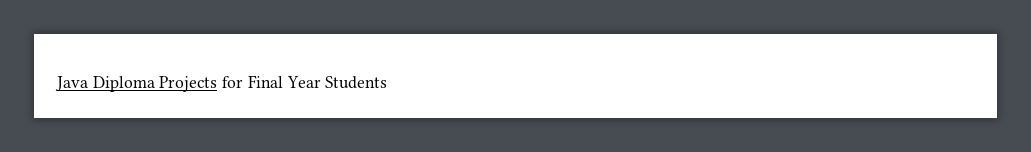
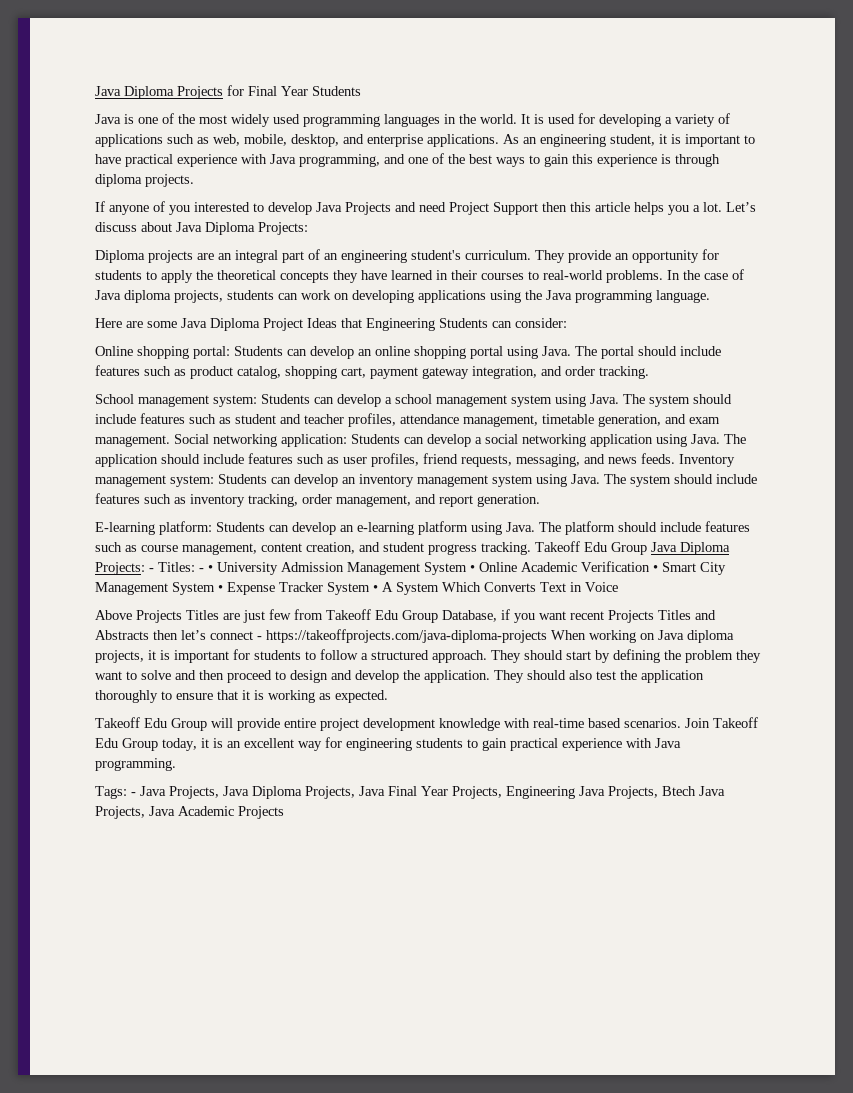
+ Java is one of the most widely used programming languages in the world. It is used for developing a variety of applications such as web, mobile, desktop, and enterprise applications. As an engineering student, it is important to have practical experience with Java programming, and one of the best ways to gain this experience is through diploma projects.
+ If anyone of you interested to develop Java Projects and need Project Support then this article helps you a lot. Let’s discuss about Java Diploma Projects:
+ Diploma projects are an integral part of an engineering student's curriculum. They provide an opportunity for students to apply the theoretical concepts they have learned in their courses to real-world problems. In the case of Java diploma projects, students can work on developing applications using the Java programming language.
+ Here are some Java Diploma Project Ideas that Engineering Students can consider:
+ Online shopping portal: Students can develop an online shopping portal using Java. The portal should include features such as product catalog, shopping cart, payment gateway integration, and order tracking.
+ School management system: Students can develop a school management system using Java. The system should include features such as student and teacher profiles, attendance management, timetable generation, and exam management. Social networking application: Students can develop a social networking application using Java. The application should include features such as user profiles, friend requests, messaging, and news feeds. Inventory management system: Students can develop an inventory management system using Java. The system should include features such as inventory tracking, order management, and report generation.
+ E-learning platform: Students can develop an e-learning platform using Java. The platform should include features such as course management, content creation, and student progress tracking. Takeoff Edu Group Java Diploma Projects: - Titles: - • University Admission Management System • Online Academic Verification • Smart City Management System • Expense Tracker System • A System Which Converts Text in Voice
+ Above Projects Titles are just few from Takeoff Edu Group Database, if you want recent Projects Titles and Abstracts then let’s connect - https://takeoffprojects.com/java-diploma-projects When working on Java diploma projects, it is important for students to follow a structured approach. They should start by defining the problem they want to solve and then proceed to design and develop the application. They should also test the application thoroughly to ensure that it is working as expected.
+ Takeoff Edu Group will provide entire project development knowledge with real-time based scenarios. Join Takeoff Edu Group today, it is an excellent way for engineering students to gain practical experience with Java programming.
+ Tags: - Java Projects, Java Diploma Projects, Java Final Year Projects, Engineering Java Projects, Btech Java Projects, Java Academic Projects

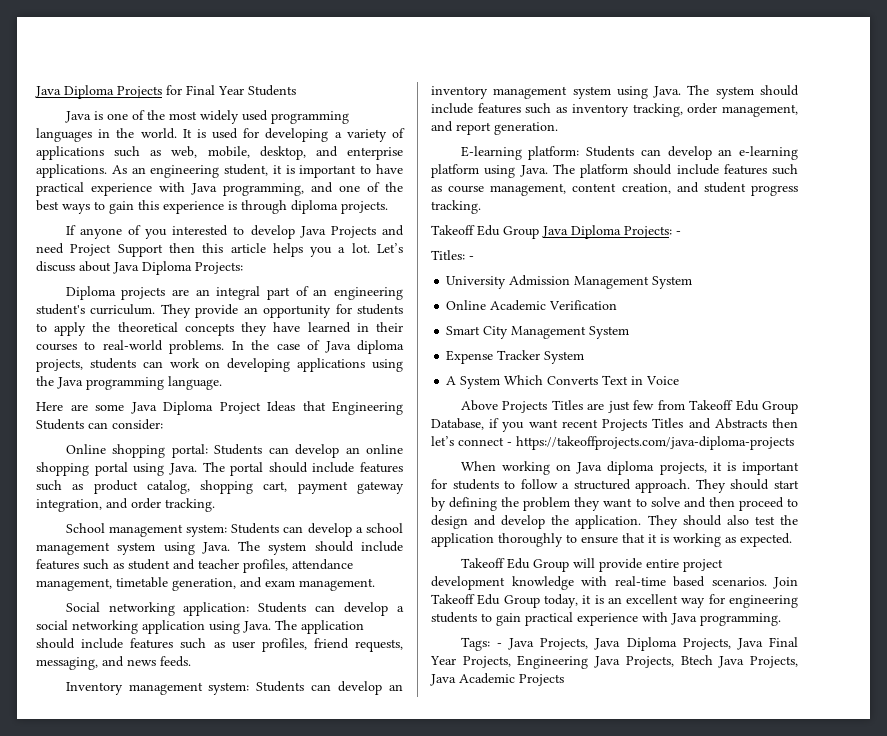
- The system should include features such as student and teacher profiles, attendance management, timetable generation, and exam management. Social networking application: Students can develop a social networking application using Java.
+ The system should include features such as student and teacher profiles, attendance management, timetable generation, and exam management.
+ Social networking application: Students can develop a social networking application using Java.
- The application should include features such as user profiles, friend requests, messaging, and news feeds. Inventory management system: Students can develop an inventory management system using Java.
+ The application should include features such as user profiles, friend requests, messaging, and news feeds.
+ Inventory management system: Students can develop an inventory management system using Java.
- The platform should include features such as course management, content creation, and student progress tracking. Takeoff Edu Group Java Diploma Projects: - Titles: - • University Admission Management System • Online Academic Verification • Smart City Management System • Expense Tracker System • A System Which Converts Text in Voice
+ The platform should include features such as course management, content creation, and student progress tracking.
+ Takeoff Edu Group Java Diploma Projects: -
+ Titles: -
+ University Admission Management System
+ Online Academic Verification
+ Smart City Management System
+ Expense Tracker System
+ A System Which Converts Text in Voice
- Above Projects Titles are just few from Takeoff Edu Group Database, if you want recent Projects Titles and Abstracts then let’s connect - https://takeoffprojects.com/java-diploma-projects When working on Java diploma projects, it is important for students to follow a structured approach.
+ Above Projects Titles are just few from Takeoff Edu Group Database, if you want recent Projects Titles and Abstracts then let’s connect - https://takeoffprojects.com/java-diploma-projects
+ When working on Java diploma projects, it is important for students to follow a structured approach.

